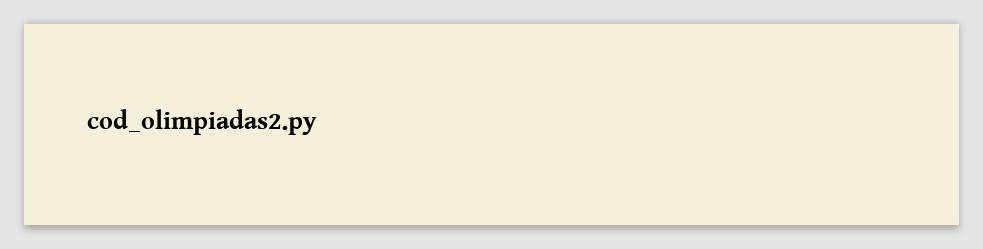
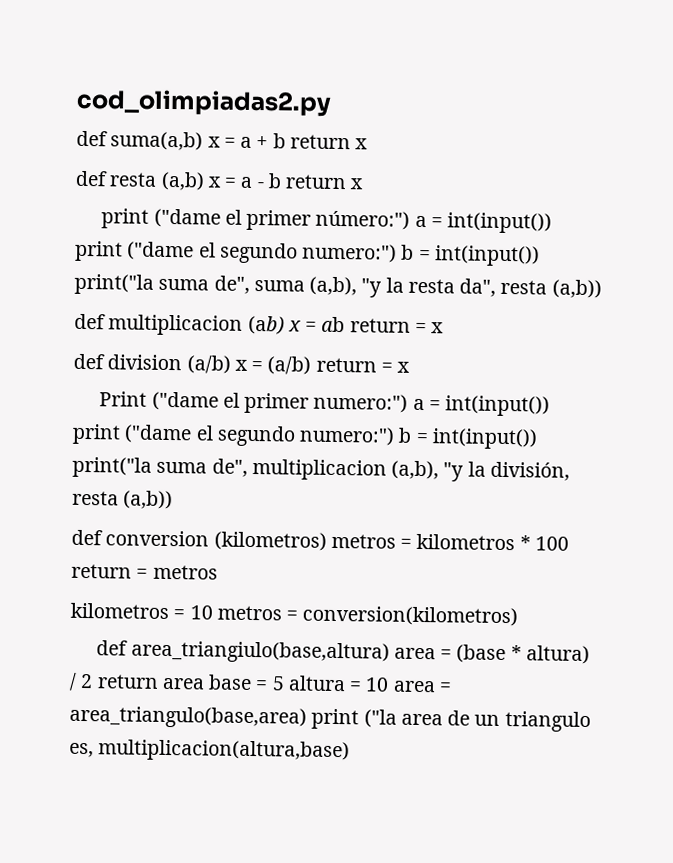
+ def suma(a,b) x = a + b return x
+ def resta (a,b) x = a - b return x
+ print ("dame el primer número:") a = int(input()) print ("dame el segundo numero:") b = int(input()) print("la suma de", suma (a,b), "y la resta da", resta (a,b))
+ def multiplicacion (ab) x = ab return = x
+ def division (a/b) x = (a/b) return = x
+ Print ("dame el primer numero:") a = int(input()) print ("dame el segundo numero:") b = int(input()) print("la suma de", multiplicacion (a,b), "y la división, resta (a,b))
+ def conversion (kilometros) metros = kilometros * 100 return = metros
+ kilometros = 10 metros = conversion(kilometros)
+ def area_triangiulo(base,altura) area = (base * altura) / 2 return area base = 5 altura = 10 area = area_triangulo(base,area) print ("la area de un triangulo es, multiplicacion(altura,base)

